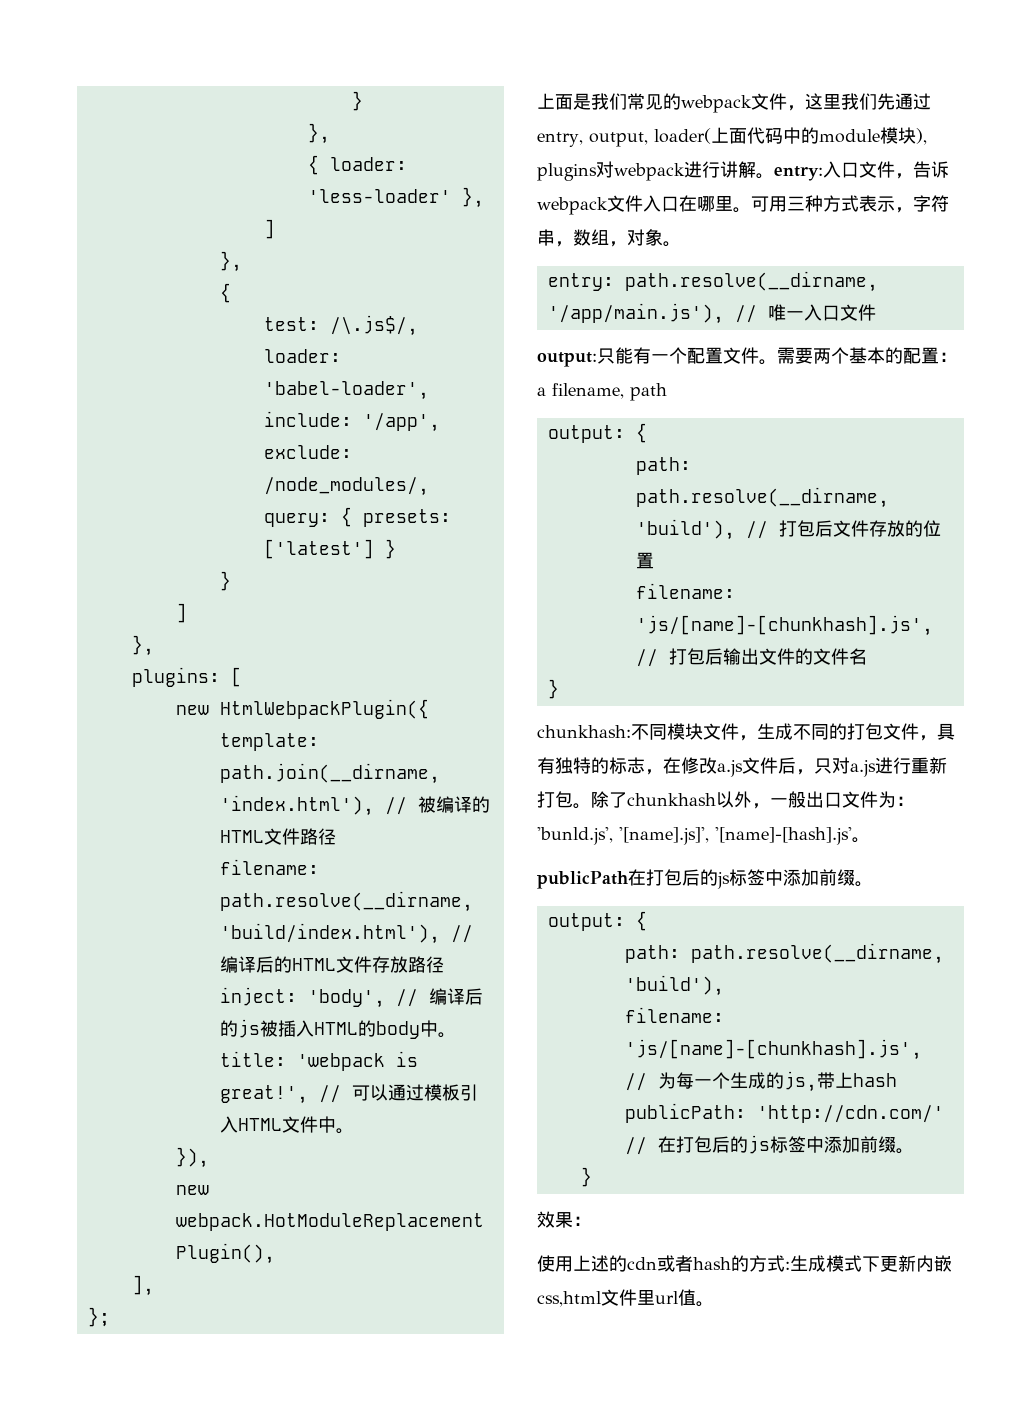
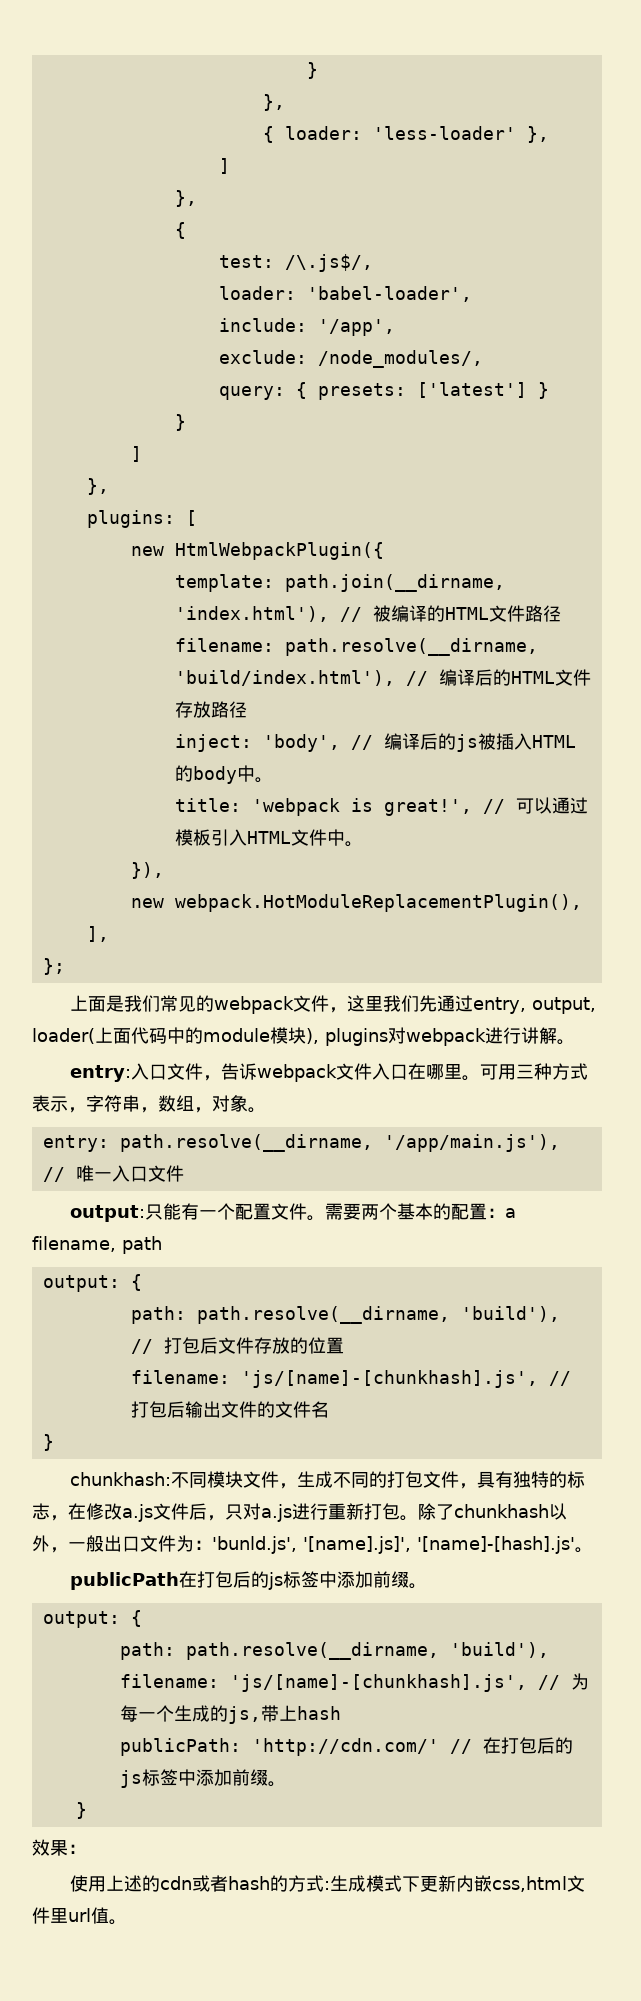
- 上面是我们常见的webpack文件，这里我们先通过entry, output, loader(上面代码中的module模块), plugins对webpack进行讲解。entry:入口文件，告诉webpack文件入口在哪里。
+ 上面是我们常见的webpack文件，这里我们先通过entry, output, loader(上面代码中的module模块), plugins对webpack进行讲解。
+ entry:入口文件，告诉webpack文件入口在哪里。

